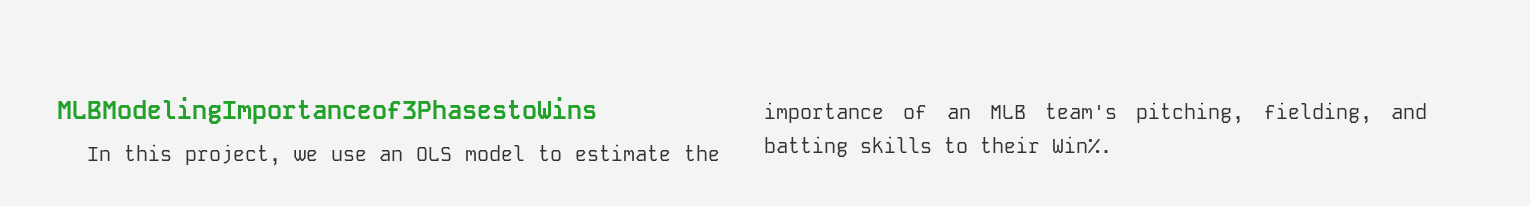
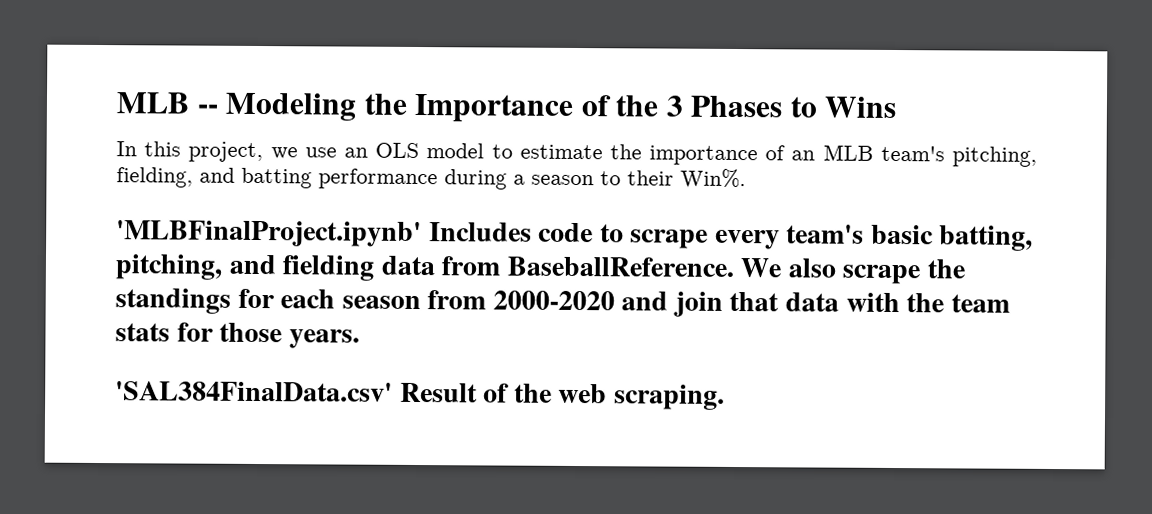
- MLBModelingImportanceof3PhasestoWins
+ MLB -- Modeling the Importance of the 3 Phases to Wins
- In this project, we use an OLS model to estimate the importance of an MLB team's pitching, fielding, and batting skills to their Win%.
+ In this project, we use an OLS model to estimate the importance of an MLB team's pitching, fielding, and batting performance during a season to their Win%.
+ 'MLBFinalProject.ipynb' Includes code to scrape every team's basic batting, pitching, and fielding data from BaseballReference. We also scrape the standings for each season from 2000-2020 and join that data with the team stats for those years.
+ 'SAL384FinalData.csv' Result of the web scraping.

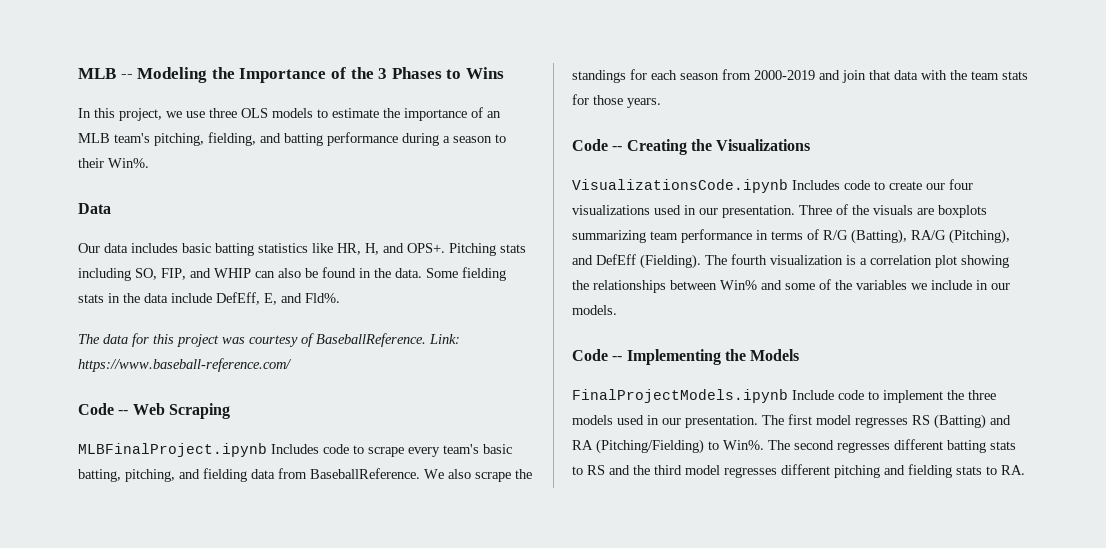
- In this project, we use an OLS model to estimate the importance of an MLB team's pitching, fielding, and batting performance during a season to their Win%.
+ In this project, we use three OLS models to estimate the importance of an MLB team's pitching, fielding, and batting performance during a season to their Win%.
- 'MLBFinalProject.ipynb' Includes code to scrape every team's basic batting, pitching, and fielding data from BaseballReference.
+ Data
+ Our data includes basic batting statistics like HR, H, and OPS+. Pitching stats including SO, FIP, and WHIP can also be found in the data. Some fielding stats in the data include DefEff, E, and Fld%.
+ The data for this project was courtesy of BaseballReference. Link: https://www.baseball-reference.com/
+ Code -- Web Scraping
+ MLBFinalProject.ipynb Includes code to scrape every team's basic batting, pitching, and fielding data from BaseballReference.
- We also scrape the standings for each season from 2000-2020 and join that data with the team stats for those years.
+ We also scrape the standings for each season from 2000-2019 and join that data with the team stats for those years.
- 'SAL384FinalData.csv' Result of the web scraping.
+ Code -- Creating the Visualizations
+ VisualizationsCode.ipynb Includes code to create our four visualizations used in our presentation. Three of the visuals are boxplots summarizing team performance in terms of R/G (Batting), RA/G (Pitching), and DefEff (Fielding). The fourth visualization is a correlation plot showing the relationships between Win% and some of the variables we include in our models.
+ Code -- Implementing the Models
+ FinalProjectModels.ipynb Include code to implement the three models used in our presentation. The first model regresses RS (Batting) and RA (Pitching/Fielding) to Win%. The second regresses different batting stats to RS and the third model regresses different pitching and fielding stats to RA.

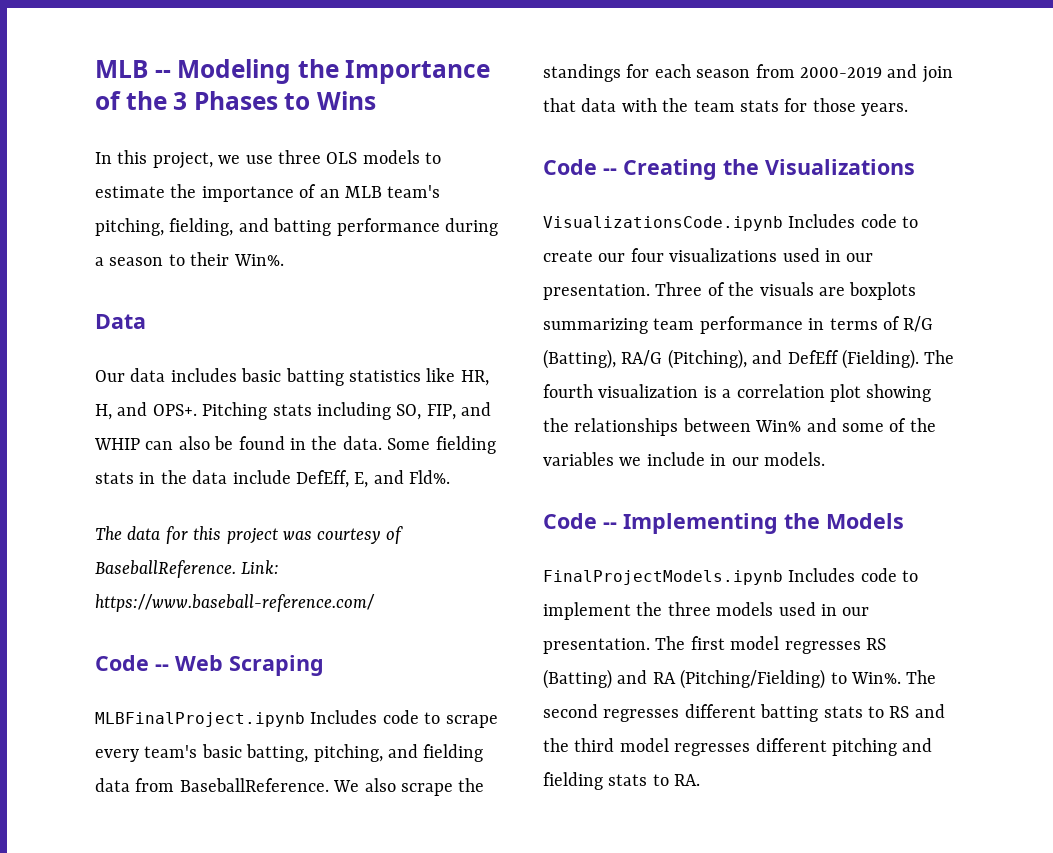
- FinalProjectModels.ipynb Include code to implement the three models used in our presentation.
+ FinalProjectModels.ipynb Includes code to implement the three models used in our presentation.

